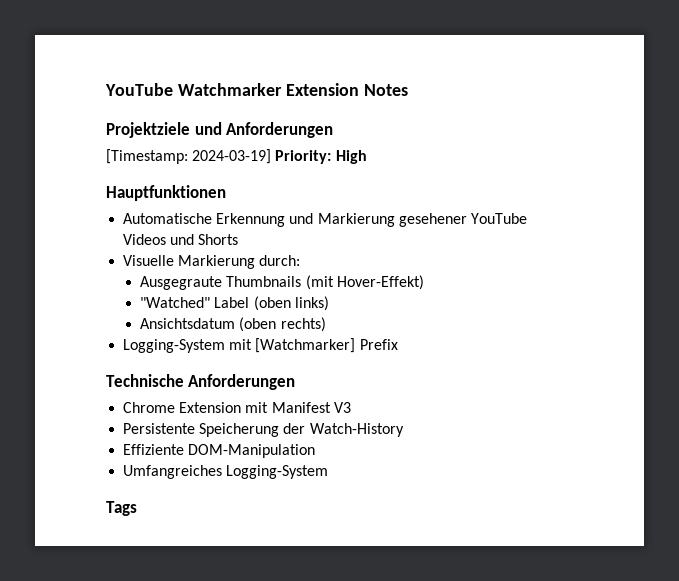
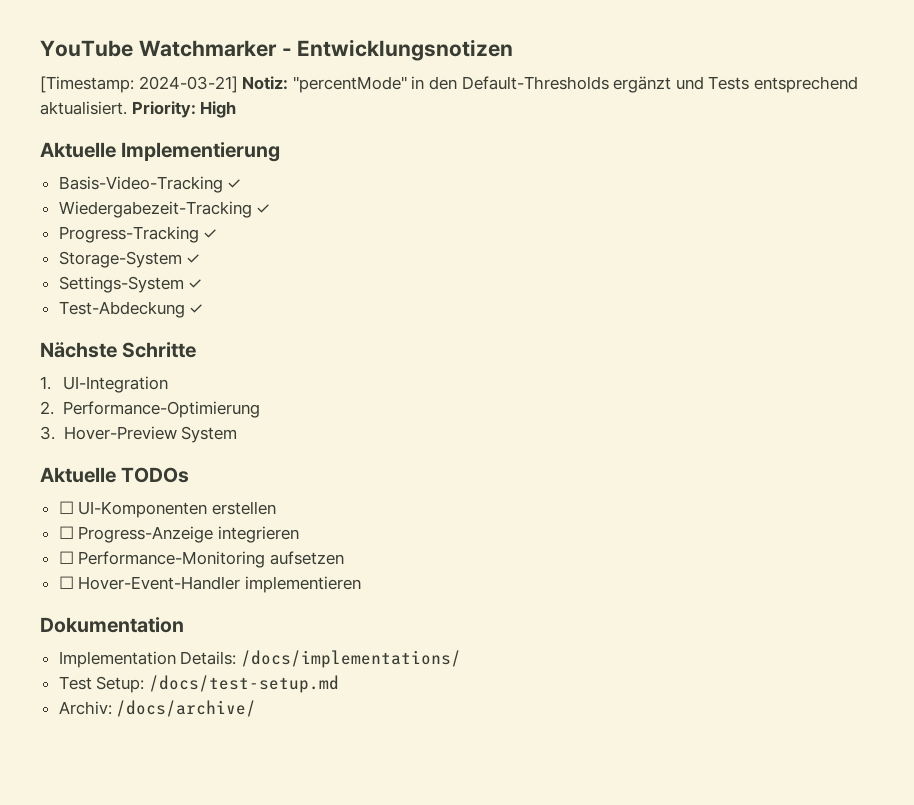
- YouTube Watchmarker Extension Notes
- Projektziele und Anforderungen
- [Timestamp: 2024-03-19] Priority: High
- Hauptfunktionen
- Automatische Erkennung und Markierung gesehener YouTube Videos und Shorts
- Visuelle Markierung durch:
- Ausgegraute Thumbnails (mit Hover-Effekt)
- "Watched" Label (oben links)
- Ansichtsdatum (oben rechts)
- Logging-System mit [Watchmarker] Prefix
- Technische Anforderungen
- Chrome Extension mit Manifest V3
- Persistente Speicherung der Watch-History
- Effiziente DOM-Manipulation
- Umfangreiches Logging-System
- Tags
+ YouTube Watchmarker - Entwicklungsnotizen
+ [Timestamp: 2024-03-21] Notiz: "percentMode" in den Default-Thresholds ergänzt und Tests entsprechend aktualisiert. Priority: High
+ Aktuelle Implementierung
+ Basis-Video-Tracking ✓
+ Wiedergabezeit-Tracking ✓
+ Progress-Tracking ✓
+ Storage-System ✓
+ Settings-System ✓
+ Test-Abdeckung ✓
+ Nächste Schritte
+ 1. UI-Integration
+ 2. Performance-Optimierung
+ 3. Hover-Preview System
+ Aktuelle TODOs
+ ☐ UI-Komponenten erstellen
+ ☐ Progress-Anzeige integrieren
+ ☐ Performance-Monitoring aufsetzen
+ ☐ Hover-Event-Handler implementieren
+ Dokumentation
+ Implementation Details: /docs/implementations/
+ Test Setup: /docs/test-setup.md
+ Archiv: /docs/archive/

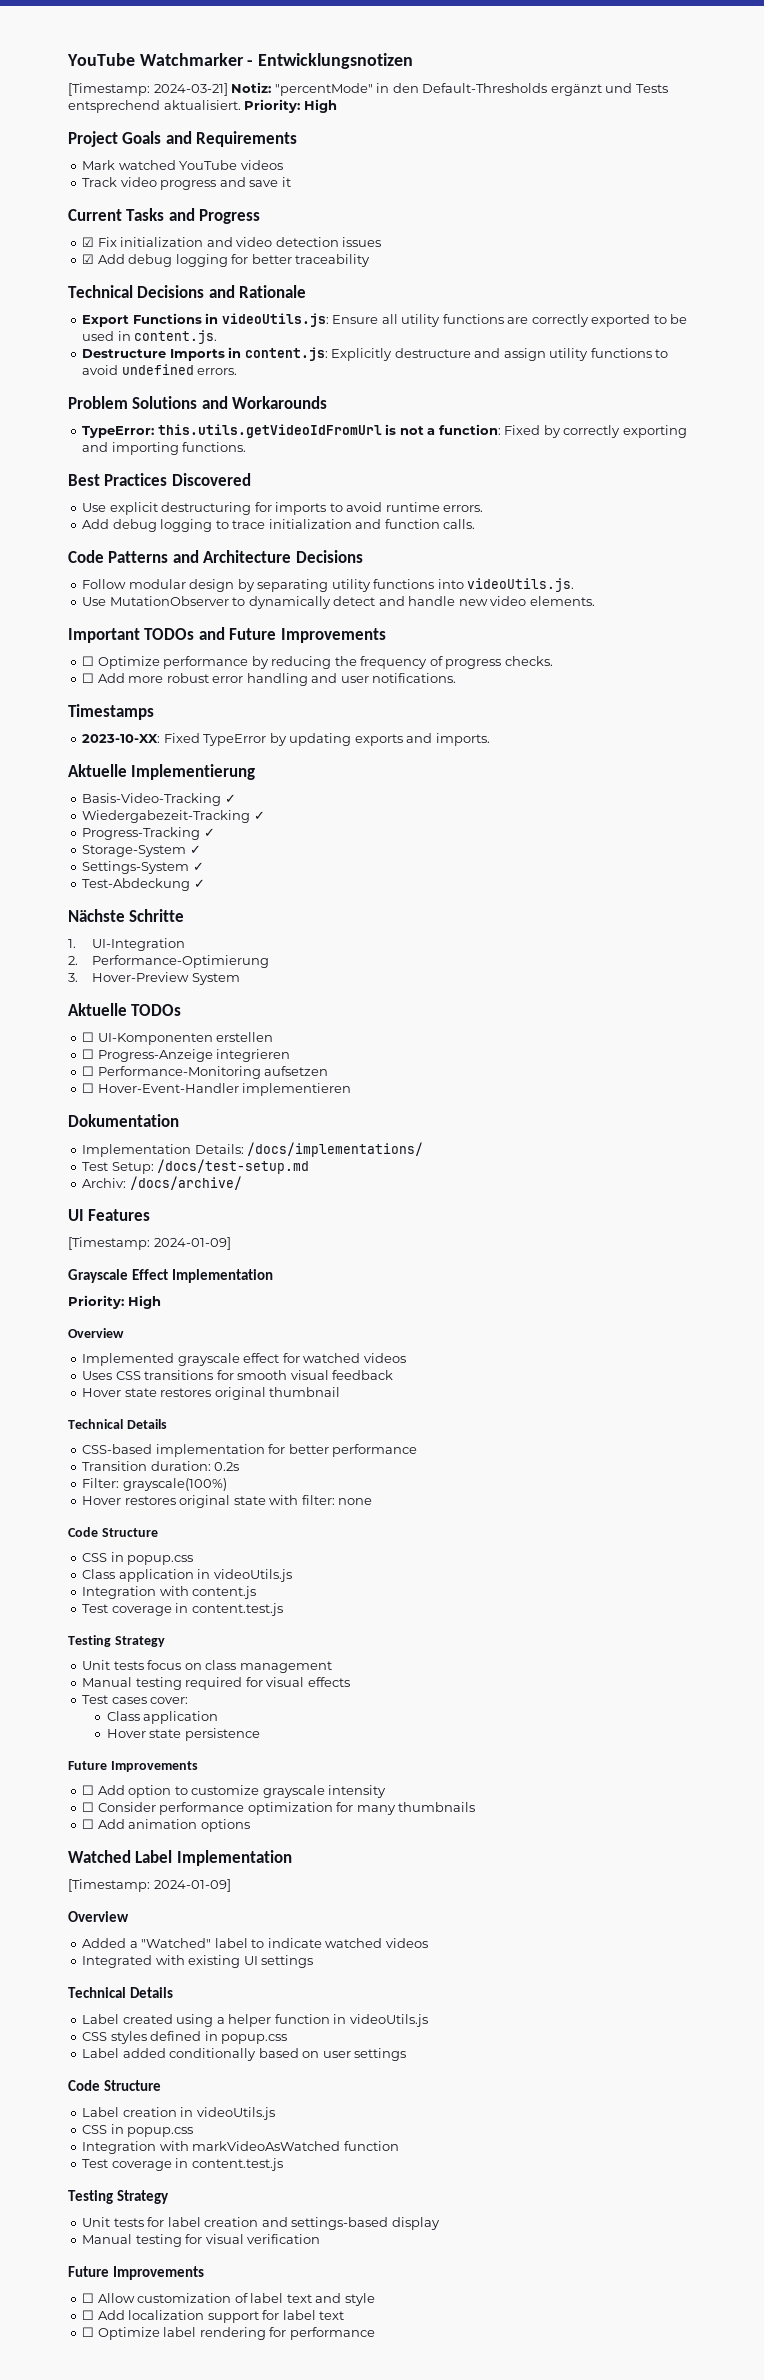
+ Project Goals and Requirements
+ Mark watched YouTube videos
+ Track video progress and save it
+ Current Tasks and Progress
+ ☑ Fix initialization and video detection issues
+ ☑ Add debug logging for better traceability
+ Technical Decisions and Rationale
+ Export Functions in videoUtils.js: Ensure all utility functions are correctly exported to be used in content.js.
+ Destructure Imports in content.js: Explicitly destructure and assign utility functions to avoid undefined errors.
+ Problem Solutions and Workarounds
+ TypeError: this.utils.getVideoIdFromUrl is not a function: Fixed by correctly exporting and importing functions.
+ Best Practices Discovered
+ Use explicit destructuring for imports to avoid runtime errors.
+ Add debug logging to trace initialization and function calls.
+ Code Patterns and Architecture Decisions
+ Follow modular design by separating utility functions into videoUtils.js.
+ Use MutationObserver to dynamically detect and handle new video elements.
+ Important TODOs and Future Improvements
+ ☐ Optimize performance by reducing the frequency of progress checks.
+ ☐ Add more robust error handling and user notifications.
+ Timestamps
+ 2023-10-XX: Fixed TypeError by updating exports and imports.
+ UI Features
+ [Timestamp: 2024-01-09]
+ Grayscale Effect Implementation
+ Priority: High
+ Overview
+ Implemented grayscale effect for watched videos
+ Uses CSS transitions for smooth visual feedback
+ Hover state restores original thumbnail
+ Technical Details
+ CSS-based implementation for better performance
+ Transition duration: 0.2s
+ Filter: grayscale(100%)
+ Hover restores original state with filter: none
+ Code Structure
+ CSS in popup.css
+ Class application in videoUtils.js
+ Integration with content.js
+ Test coverage in content.test.js
+ Testing Strategy
+ Unit tests focus on class management
+ Manual testing required for visual effects
+ Test cases cover:
+ Class application
+ Hover state persistence
+ Future Improvements
+ ☐ Add option to customize grayscale intensity
+ ☐ Consider performance optimization for many thumbnails
+ ☐ Add animation options
+ Watched Label Implementation
+ [Timestamp: 2024-01-09]
+ Overview
+ Added a "Watched" label to indicate watched videos
+ Integrated with existing UI settings
+ Technical Details
+ Label created using a helper function in videoUtils.js
+ CSS styles defined in popup.css
+ Label added conditionally based on user settings
+ Code Structure
+ Label creation in videoUtils.js
+ CSS in popup.css
+ Integration with markVideoAsWatched function
+ Test coverage in content.test.js
+ Testing Strategy
+ Unit tests for label creation and settings-based display
+ Manual testing for visual verification
+ Future Improvements
+ ☐ Allow customization of label text and style
+ ☐ Add localization support for label text
+ ☐ Optimize label rendering for performance

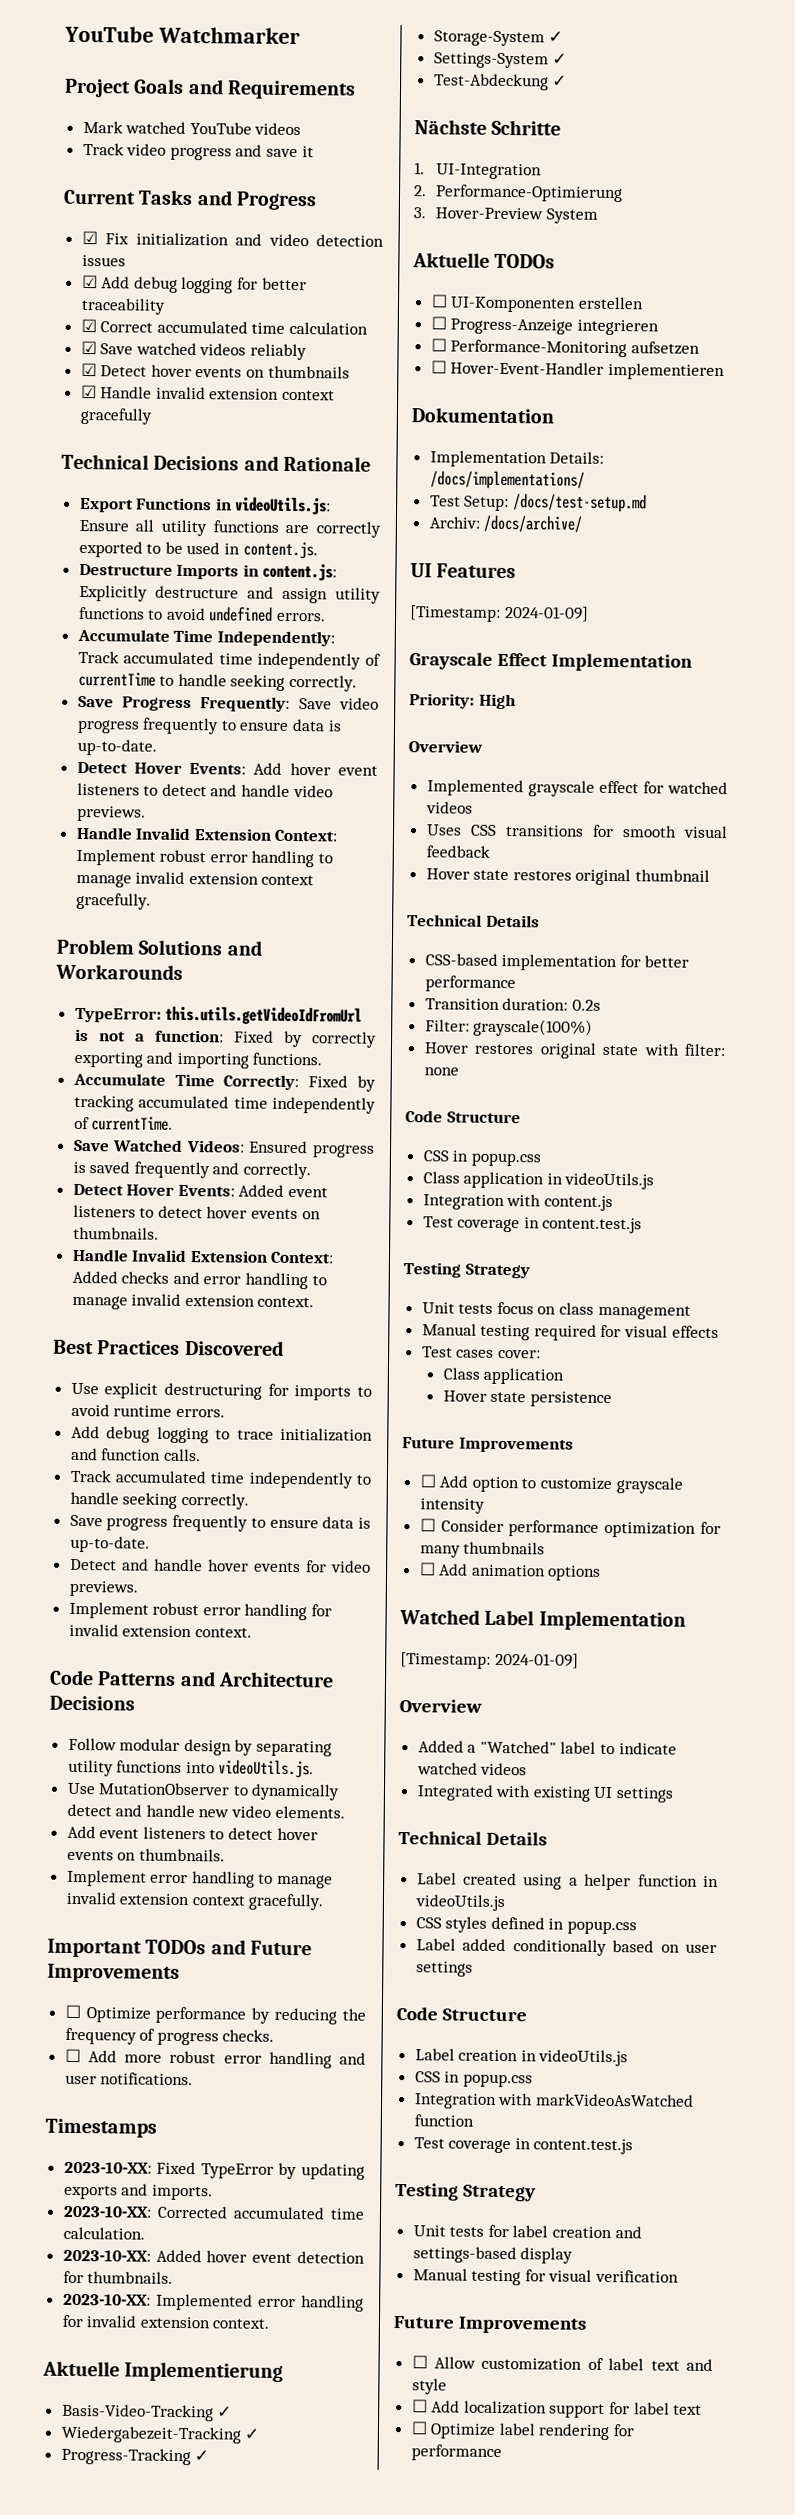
- YouTube Watchmarker - Entwicklungsnotizen
- [Timestamp: 2024-03-21] Notiz: "percentMode" in den Default-Thresholds ergänzt und Tests entsprechend aktualisiert. Priority: High
+ YouTube Watchmarker
+ ☑ Correct accumulated time calculation
+ ☑ Save watched videos reliably
+ ☑ Detect hover events on thumbnails
+ ☑ Handle invalid extension context gracefully
+ Accumulate Time Independently: Track accumulated time independently of currentTime to handle seeking correctly.
+ Save Progress Frequently: Save video progress frequently to ensure data is up-to-date.
+ Detect Hover Events: Add hover event listeners to detect and handle video previews.
+ Handle Invalid Extension Context: Implement robust error handling to manage invalid extension context gracefully.
+ Accumulate Time Correctly: Fixed by tracking accumulated time independently of currentTime.
+ Save Watched Videos: Ensured progress is saved frequently and correctly.
+ Detect Hover Events: Added event listeners to detect hover events on thumbnails.
+ Handle Invalid Extension Context: Added checks and error handling to manage invalid extension context.
+ Track accumulated time independently to handle seeking correctly.
+ Save progress frequently to ensure data is up-to-date.
+ Detect and handle hover events for video previews.
+ Implement robust error handling for invalid extension context.
+ Add event listeners to detect hover events on thumbnails.
+ Implement error handling to manage invalid extension context gracefully.
+ 2023-10-XX: Corrected accumulated time calculation.
+ 2023-10-XX: Added hover event detection for thumbnails.
+ 2023-10-XX: Implemented error handling for invalid extension context.

